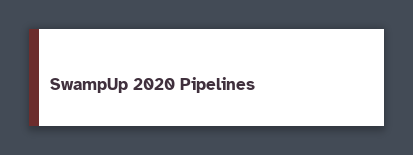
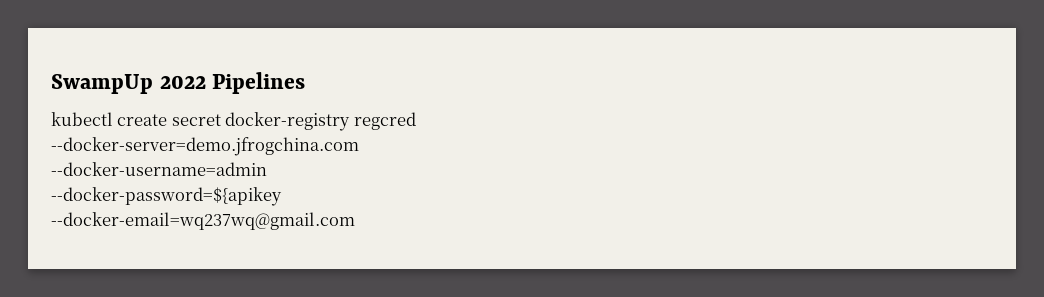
- SwampUp 2020 Pipelines
+ SwampUp 2022 Pipelines
+ kubectl create secret docker-registry regcred
+ --docker-server=demo.jfrogchina.com
+ --docker-username=admin
+ --docker-password=${apikey
+ --docker-email=wq237wq@gmail.com

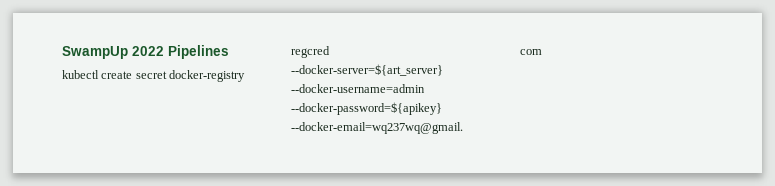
- --docker-server=demo.jfrogchina.com
+ --docker-server=${art_server}
- --docker-password=${apikey
+ --docker-password=${apikey}

